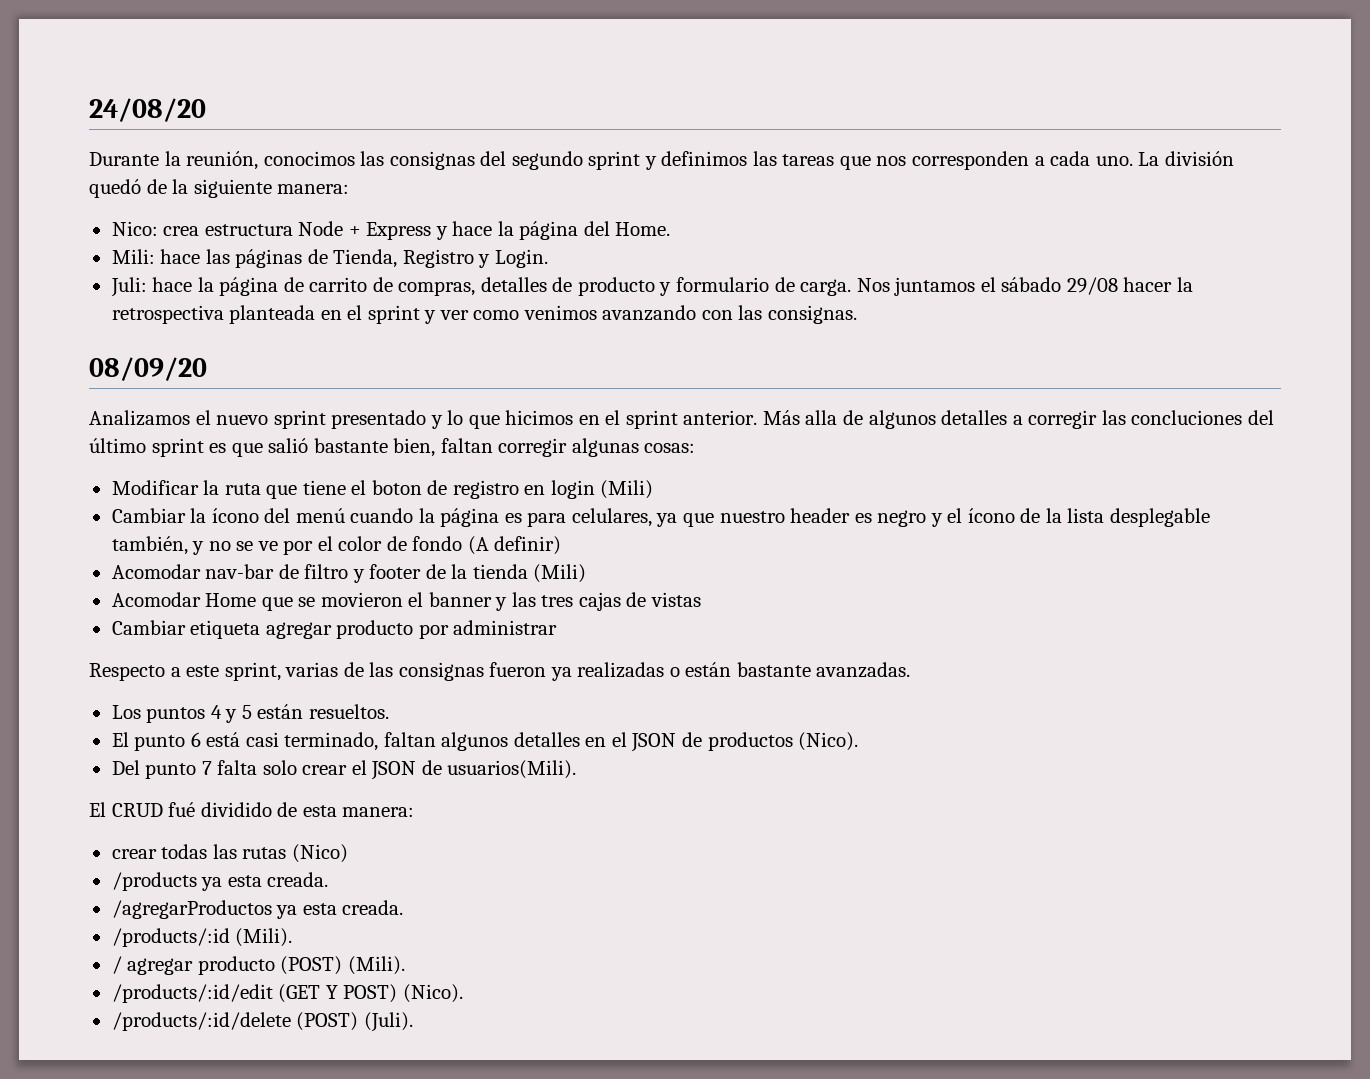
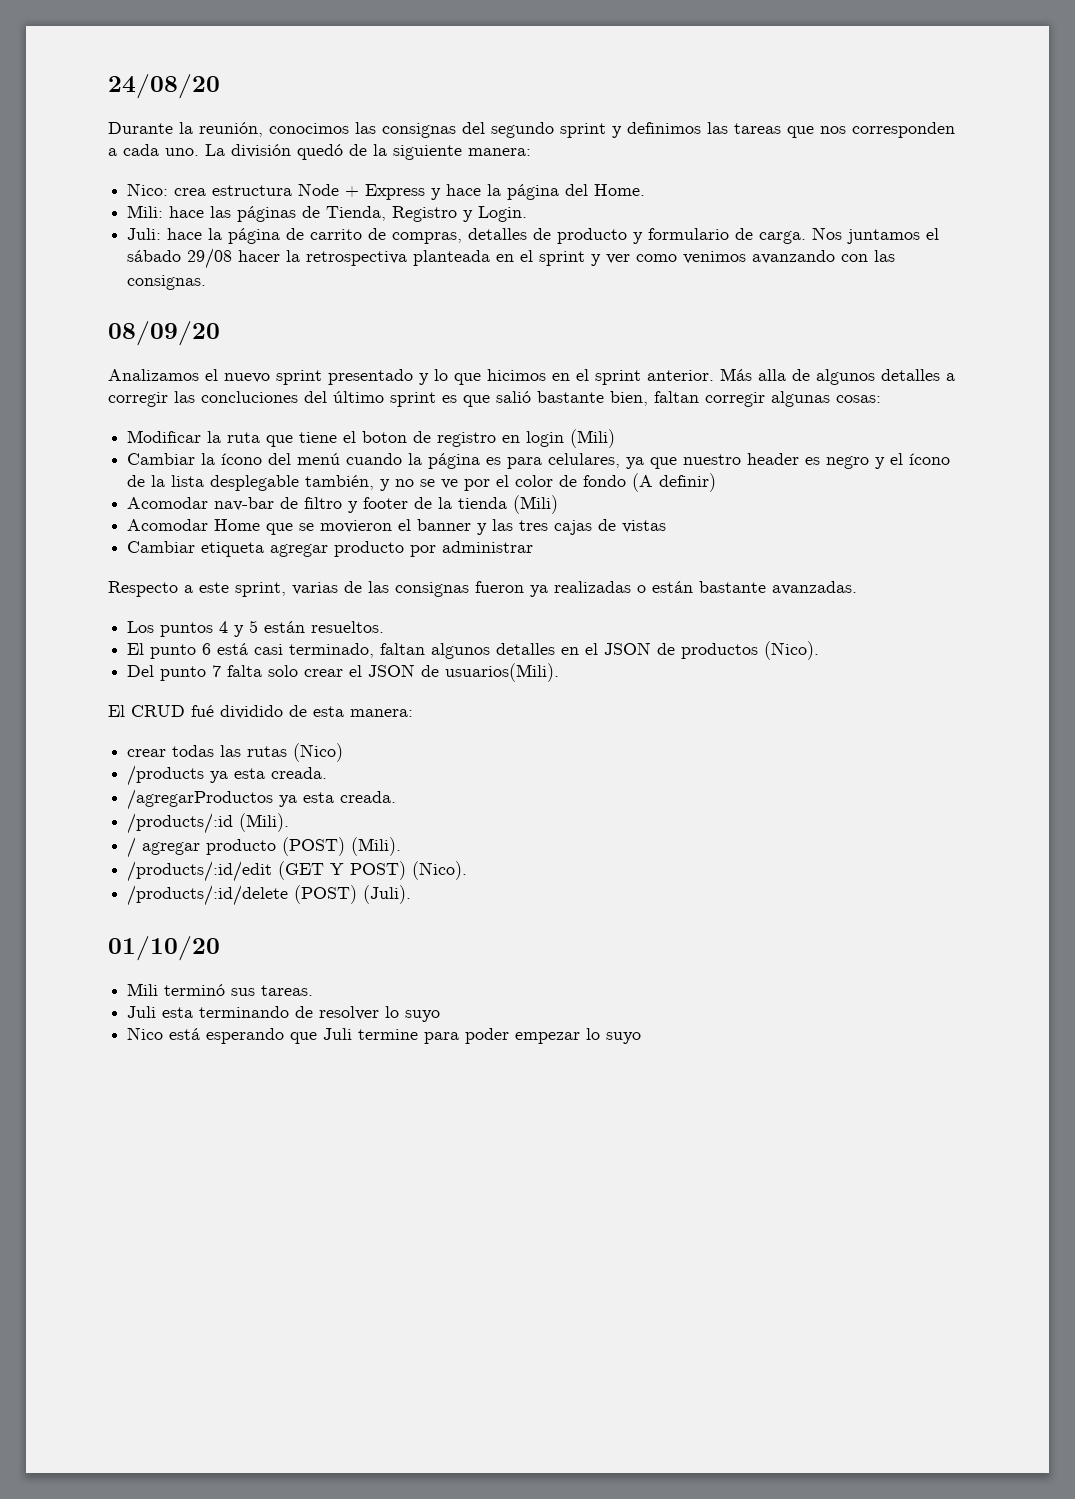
+ 01/10/20
+ Mili terminó sus tareas.
+ Juli esta terminando de resolver lo suyo
+ Nico está esperando que Juli termine para poder empezar lo suyo

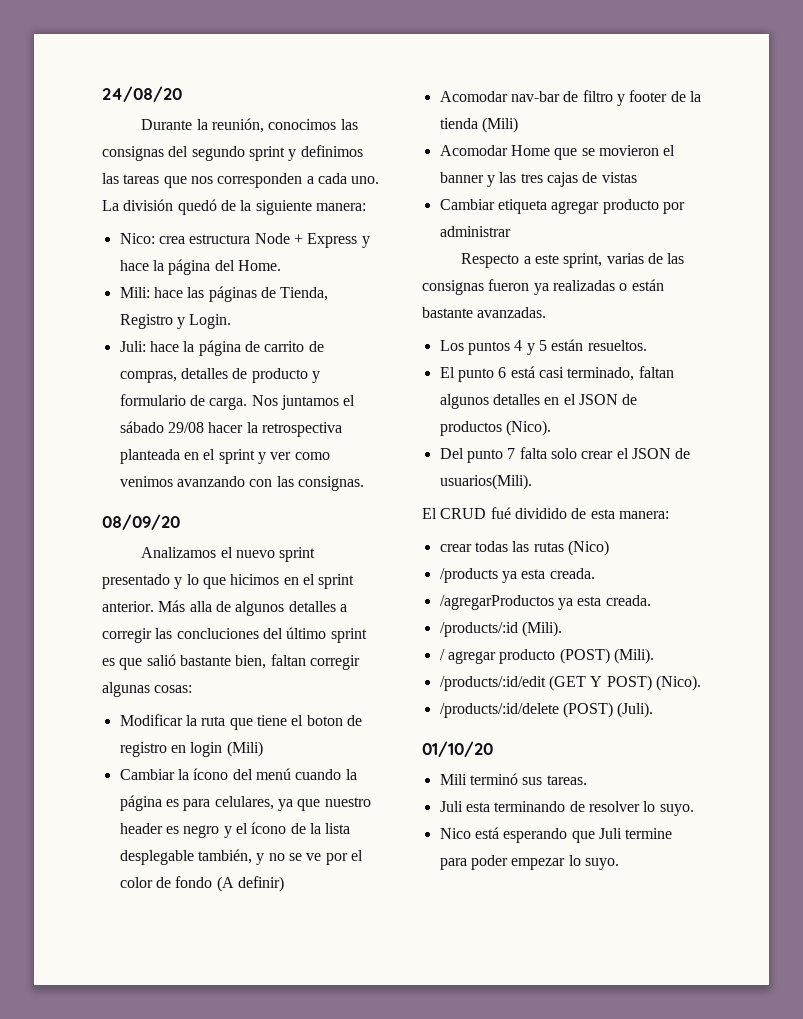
- Juli esta terminando de resolver lo suyo
+ Juli esta terminando de resolver lo suyo.
- Nico está esperando que Juli termine para poder empezar lo suyo
+ Nico está esperando que Juli termine para poder empezar lo suyo.

